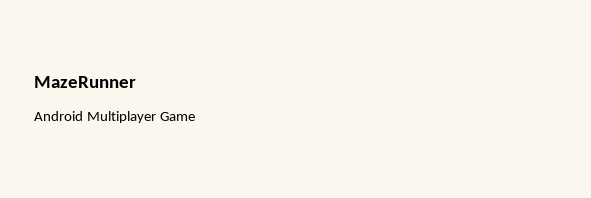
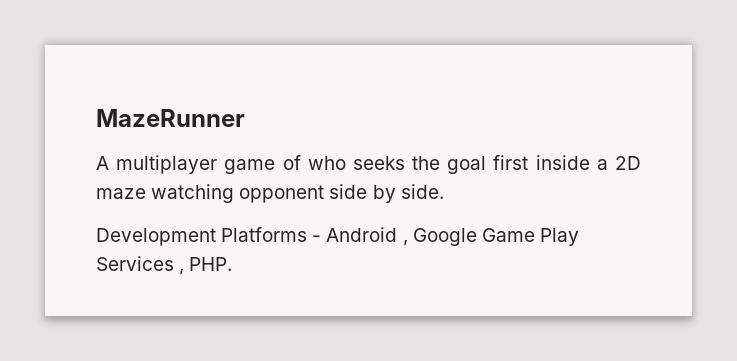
- Android Multiplayer Game
+ A multiplayer game of who seeks the goal first inside a 2D maze watching opponent side by side.
+ Development Platforms - Android , Google Game Play Services , PHP.

